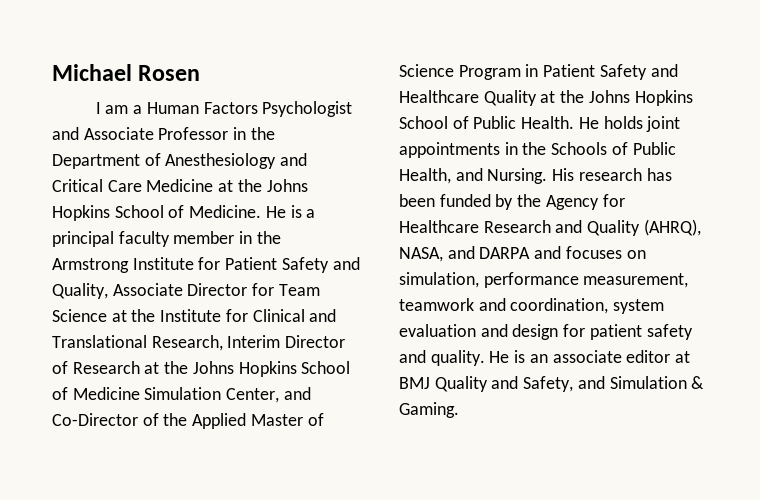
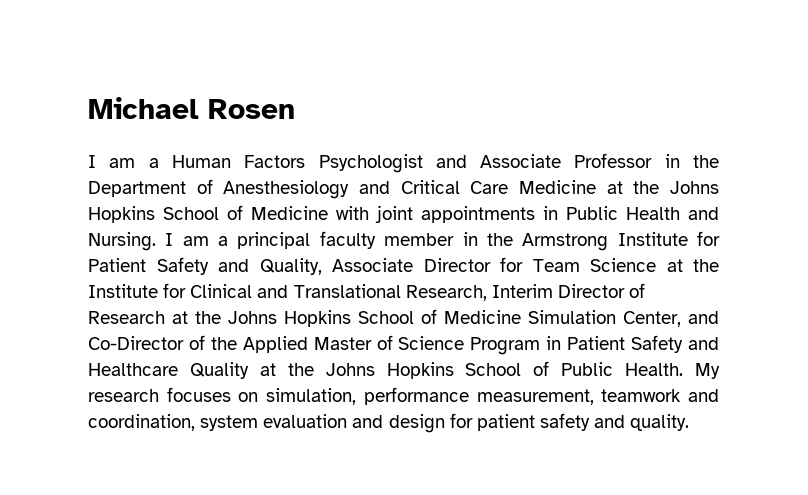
- I am a Human Factors Psychologist and Associate Professor in the Department of Anesthesiology and Critical Care Medicine at the Johns Hopkins School of Medicine. He is a principal faculty member in the Armstrong Institute for Patient Safety and Quality, Associate Director for Team Science at the Institute for Clinical and Translational Research, Interim Director of Research at the Johns Hopkins School of Medicine Simulation Center, and Co-Director of the Applied Master of Science Program in Patient Safety and Healthcare Quality at the Johns Hopkins School of Public Health.
+ I am a Human Factors Psychologist and Associate Professor in the Department of Anesthesiology and Critical Care Medicine at the Johns Hopkins School of Medicine with joint appointments in Public Health and Nursing. I am a principal faculty member in the Armstrong Institute for Patient Safety and Quality, Associate Director for Team Science at the Institute for Clinical and Translational Research, Interim Director of Research at the Johns Hopkins School of Medicine Simulation Center, and Co-Director of the Applied Master of Science Program in Patient Safety and Healthcare Quality at the Johns Hopkins School of Public Health.
- He holds joint appointments in the Schools of Public Health, and Nursing. His research has been funded by the Agency for Healthcare Research and Quality (AHRQ), NASA, and DARPA and focuses on simulation, performance measurement, teamwork and coordination, system evaluation and design for patient safety and quality. He is an associate editor at BMJ Quality and Safety, and Simulation & Gaming.
+ My research focuses on simulation, performance measurement, teamwork and coordination, system evaluation and design for patient safety and quality.

